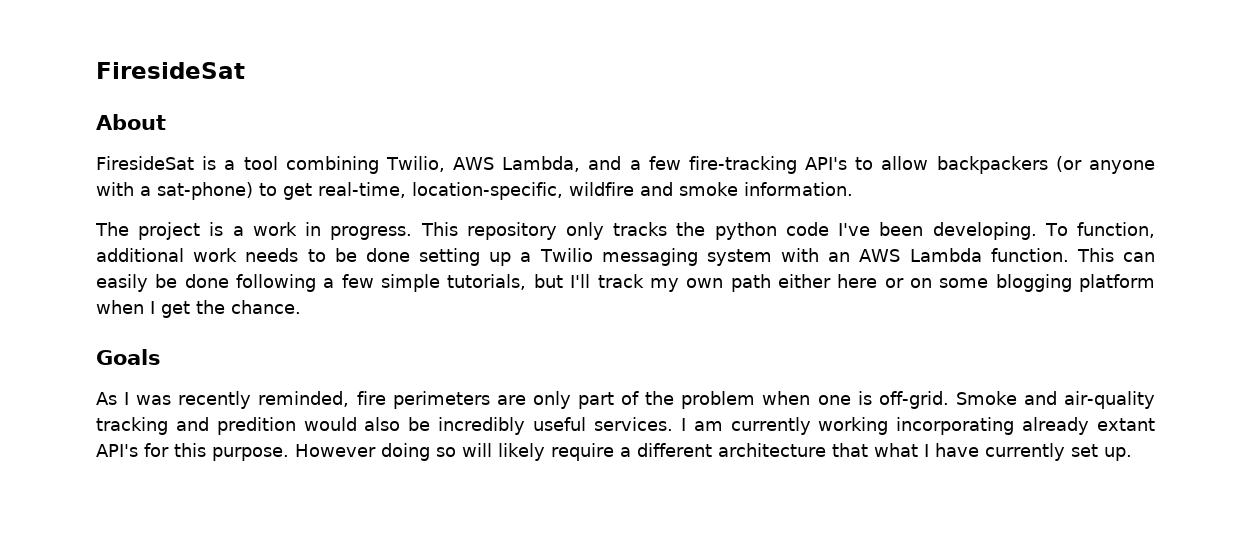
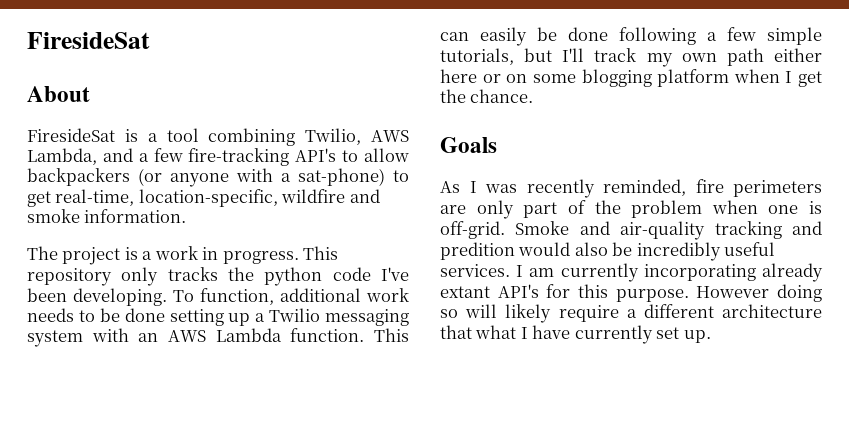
- I am currently working incorporating already extant API's for this purpose.
+ I am currently incorporating already extant API's for this purpose.

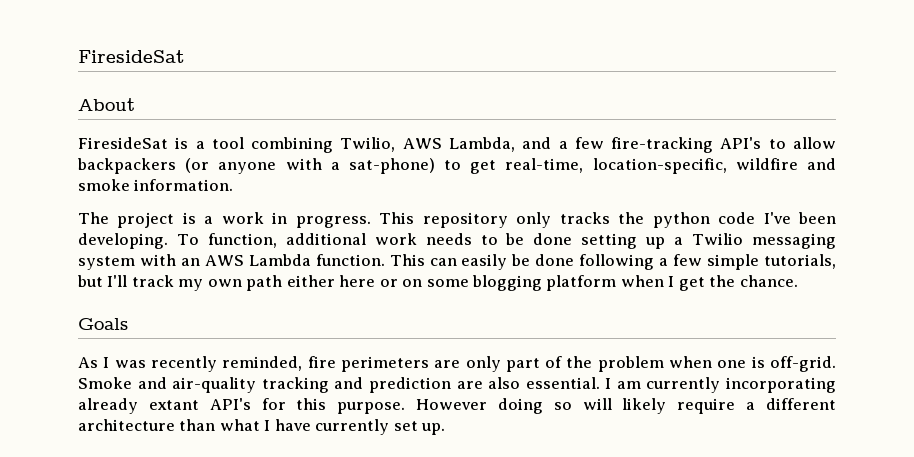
- Smoke and air-quality tracking and predition would also be incredibly useful services.
+ Smoke and air-quality tracking and prediction are also essential.
- However doing so will likely require a different architecture that what I have currently set up.
+ However doing so will likely require a different architecture than what I have currently set up.

